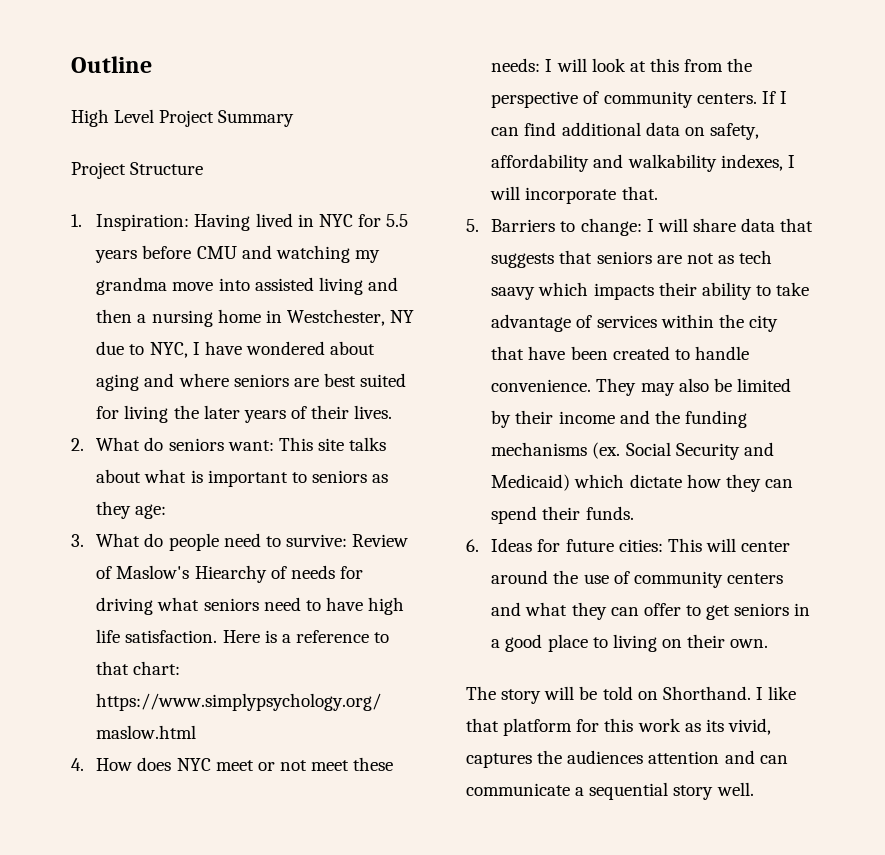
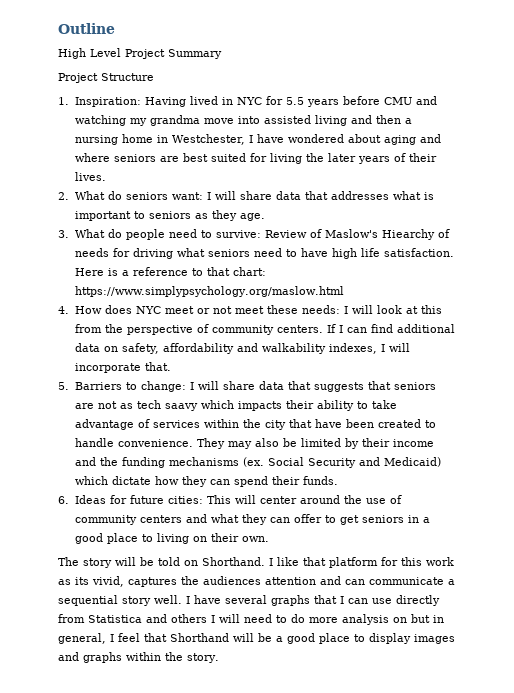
- 1. Inspiration: Having lived in NYC for 5.5 years before CMU and watching my grandma move into assisted living and then a nursing home in Westchester, NY due to NYC, I have wondered about aging and where seniors are best suited for living the later years of their lives.
+ 1. Inspiration: Having lived in NYC for 5.5 years before CMU and watching my grandma move into assisted living and then a nursing home in Westchester, I have wondered about aging and where seniors are best suited for living the later years of their lives.
- 2. What do seniors want: This site talks about what is important to seniors as they age:
+ 2. What do seniors want: I will share data that addresses what is important to seniors as they age.
+ I have several graphs that I can use directly from Statistica and others I will need to do more analysis on but in general, I feel that Shorthand will be a good place to display images and graphs within the story.

